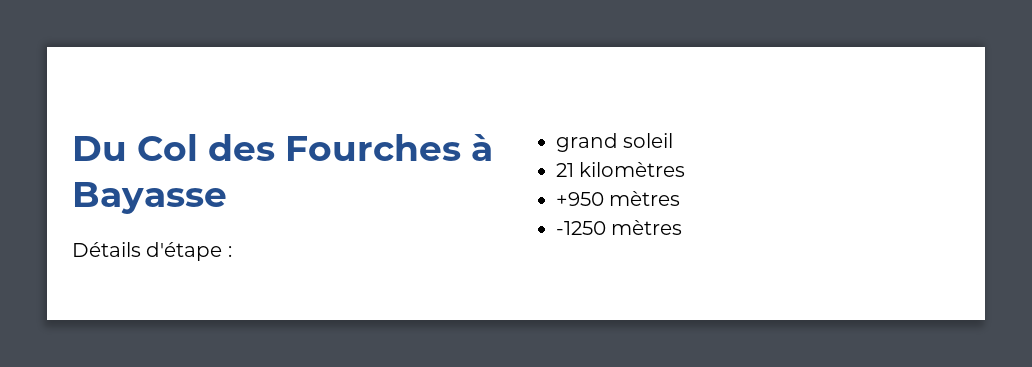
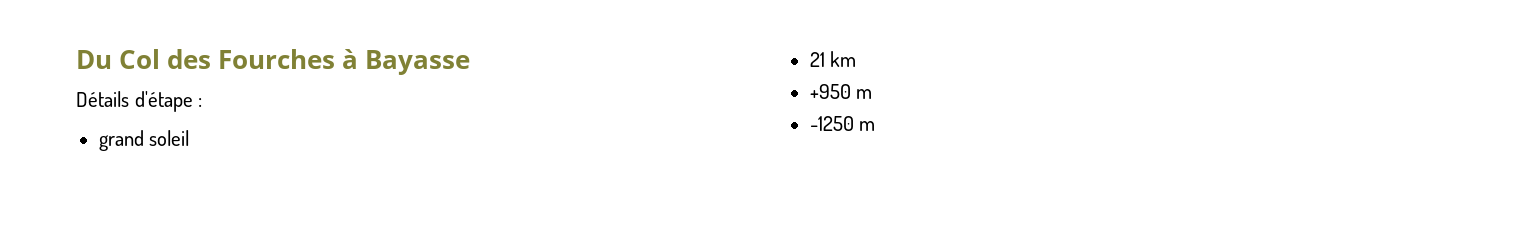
- 21 kilomètres
+ 21 km
- +950 mètres
+ +950 m
- -1250 mètres
+ -1250 m

